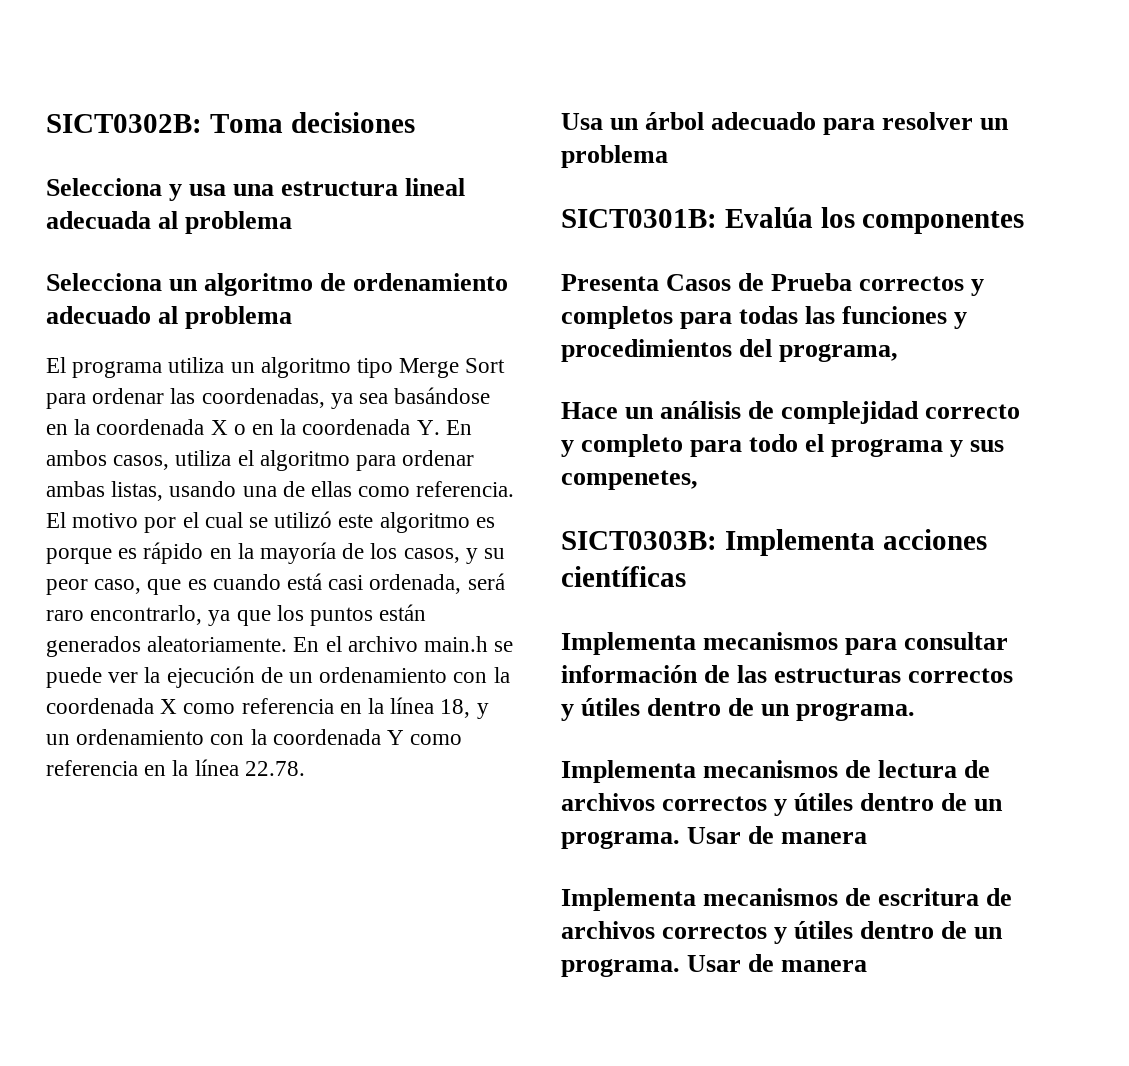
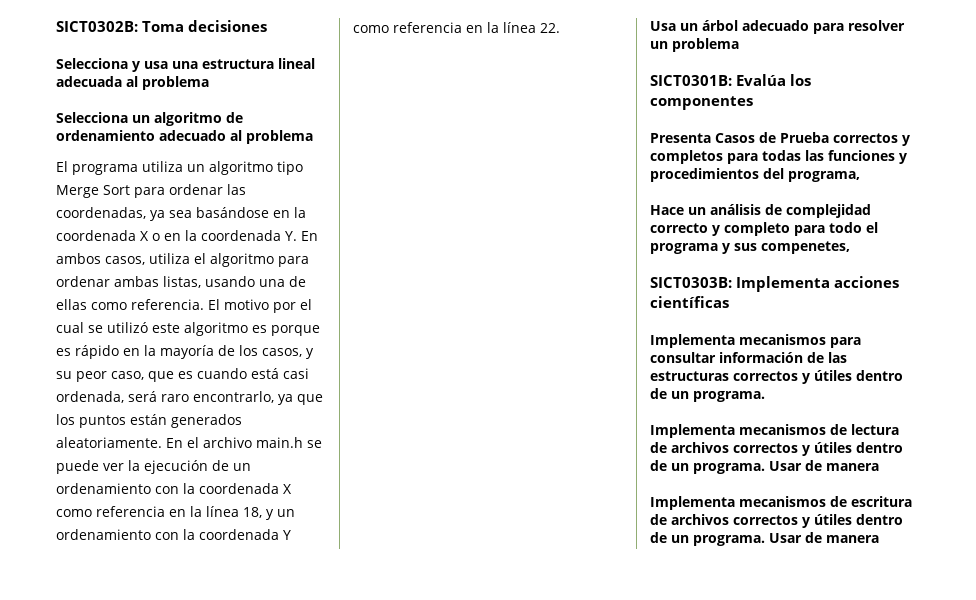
- En el archivo main.h se puede ver la ejecución de un ordenamiento con la coordenada X como referencia en la línea 18, y un ordenamiento con la coordenada Y como referencia en la línea 22.78.
+ En el archivo main.h se puede ver la ejecución de un ordenamiento con la coordenada X como referencia en la línea 18, y un ordenamiento con la coordenada Y como referencia en la línea 22.

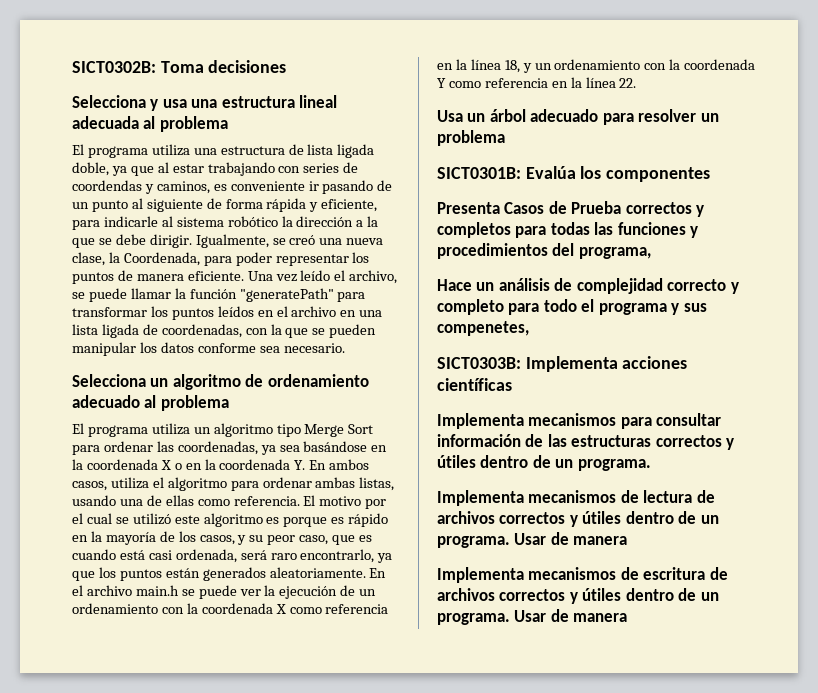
+ El programa utiliza una estructura de lista ligada doble, ya que al estar trabajando con series de coordendas y caminos, es conveniente ir pasando de un punto al siguiente de forma rápida y eficiente, para indicarle al sistema robótico la dirección a la que se debe dirigir. Igualmente, se creó una nueva clase, la Coordenada, para poder representar los puntos de manera eficiente. Una vez leído el archivo, se puede llamar la función "generatePath" para transformar los puntos leídos en el archivo en una lista ligada de coordenadas, con la que se pueden manipular los datos conforme sea necesario.

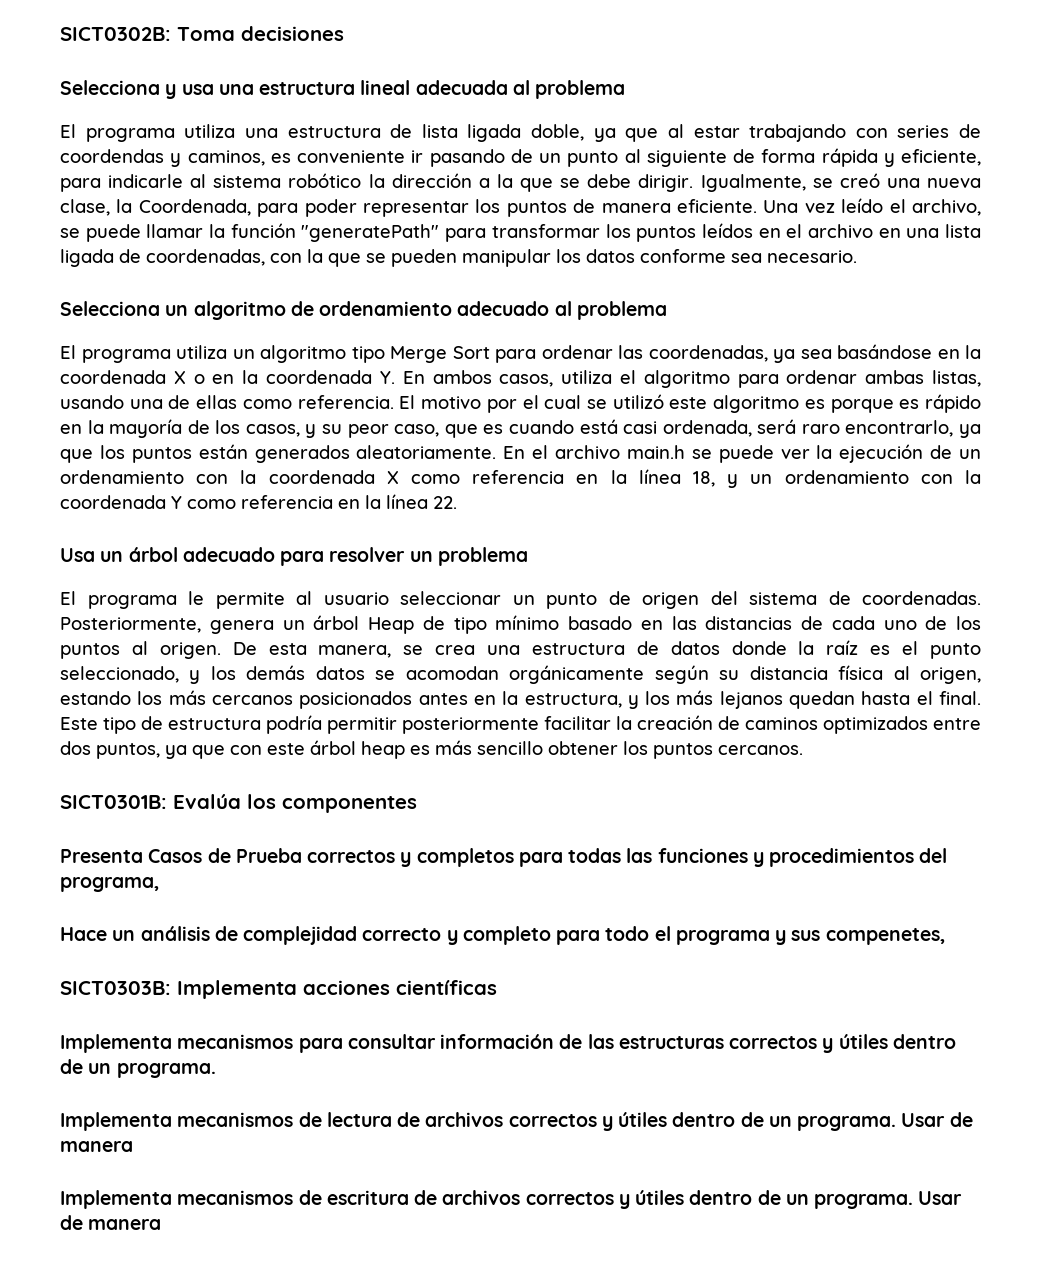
+ El programa le permite al usuario seleccionar un punto de origen del sistema de coordenadas. Posteriormente, genera un árbol Heap de tipo mínimo basado en las distancias de cada uno de los puntos al origen. De esta manera, se crea una estructura de datos donde la raíz es el punto seleccionado, y los demás datos se acomodan orgánicamente según su distancia física al origen, estando los más cercanos posicionados antes en la estructura, y los más lejanos quedan hasta el final. Este tipo de estructura podría permitir posteriormente facilitar la creación de caminos optimizados entre dos puntos, ya que con este árbol heap es más sencillo obtener los puntos cercanos.

